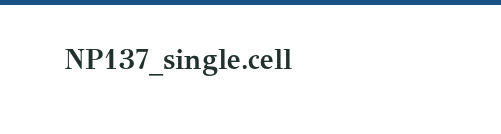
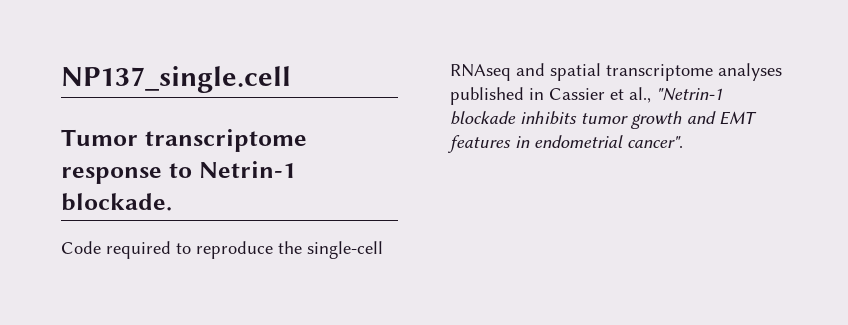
+ Tumor transcriptome response to Netrin-1 blockade.
+ Code required to reproduce the single-cell RNAseq and spatial transcriptome analyses published in Cassier et al., "Netrin-1 blockade inhibits tumor growth and EMT features in endometrial cancer".

